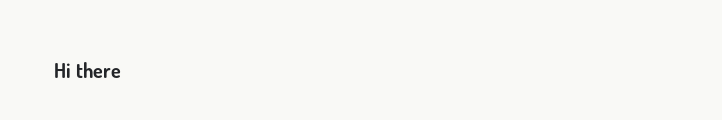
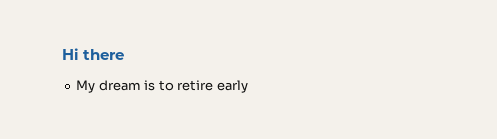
+ My dream is to retire early

